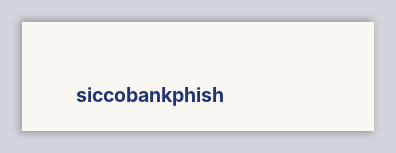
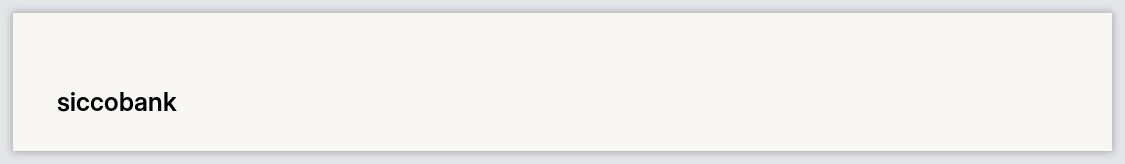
- siccobankphish
+ siccobank

